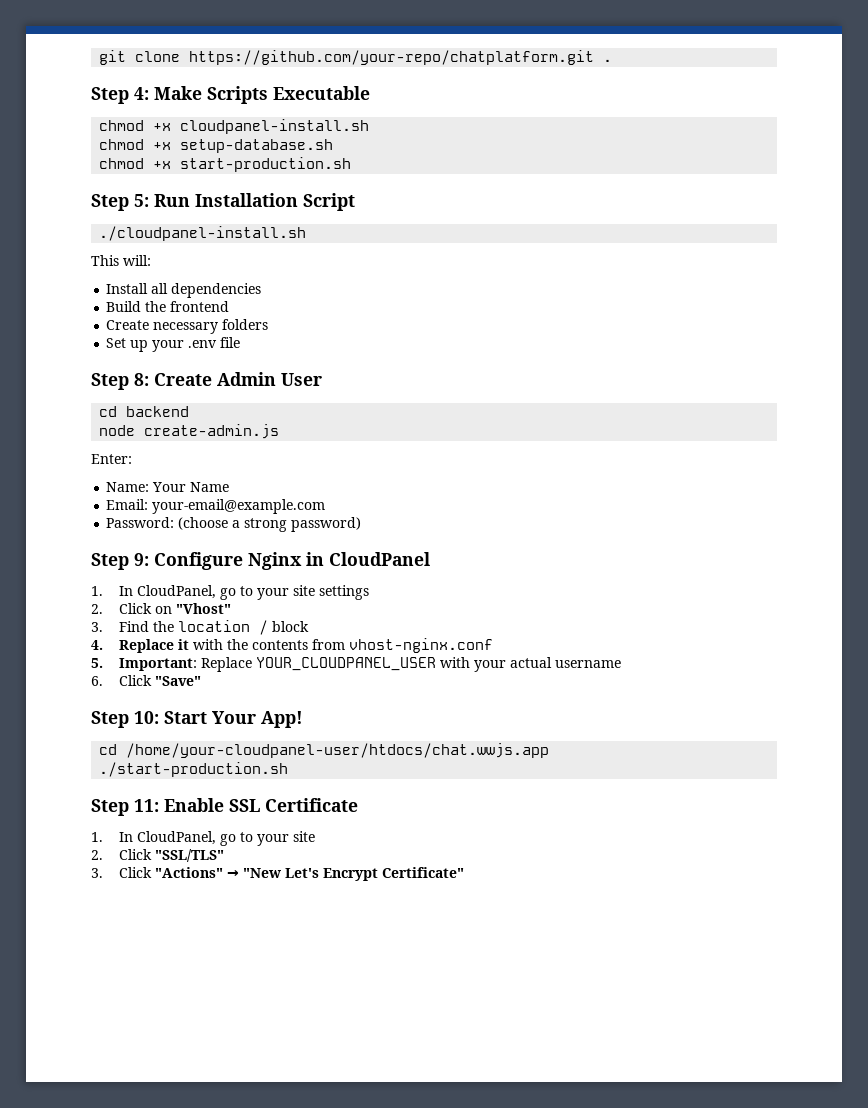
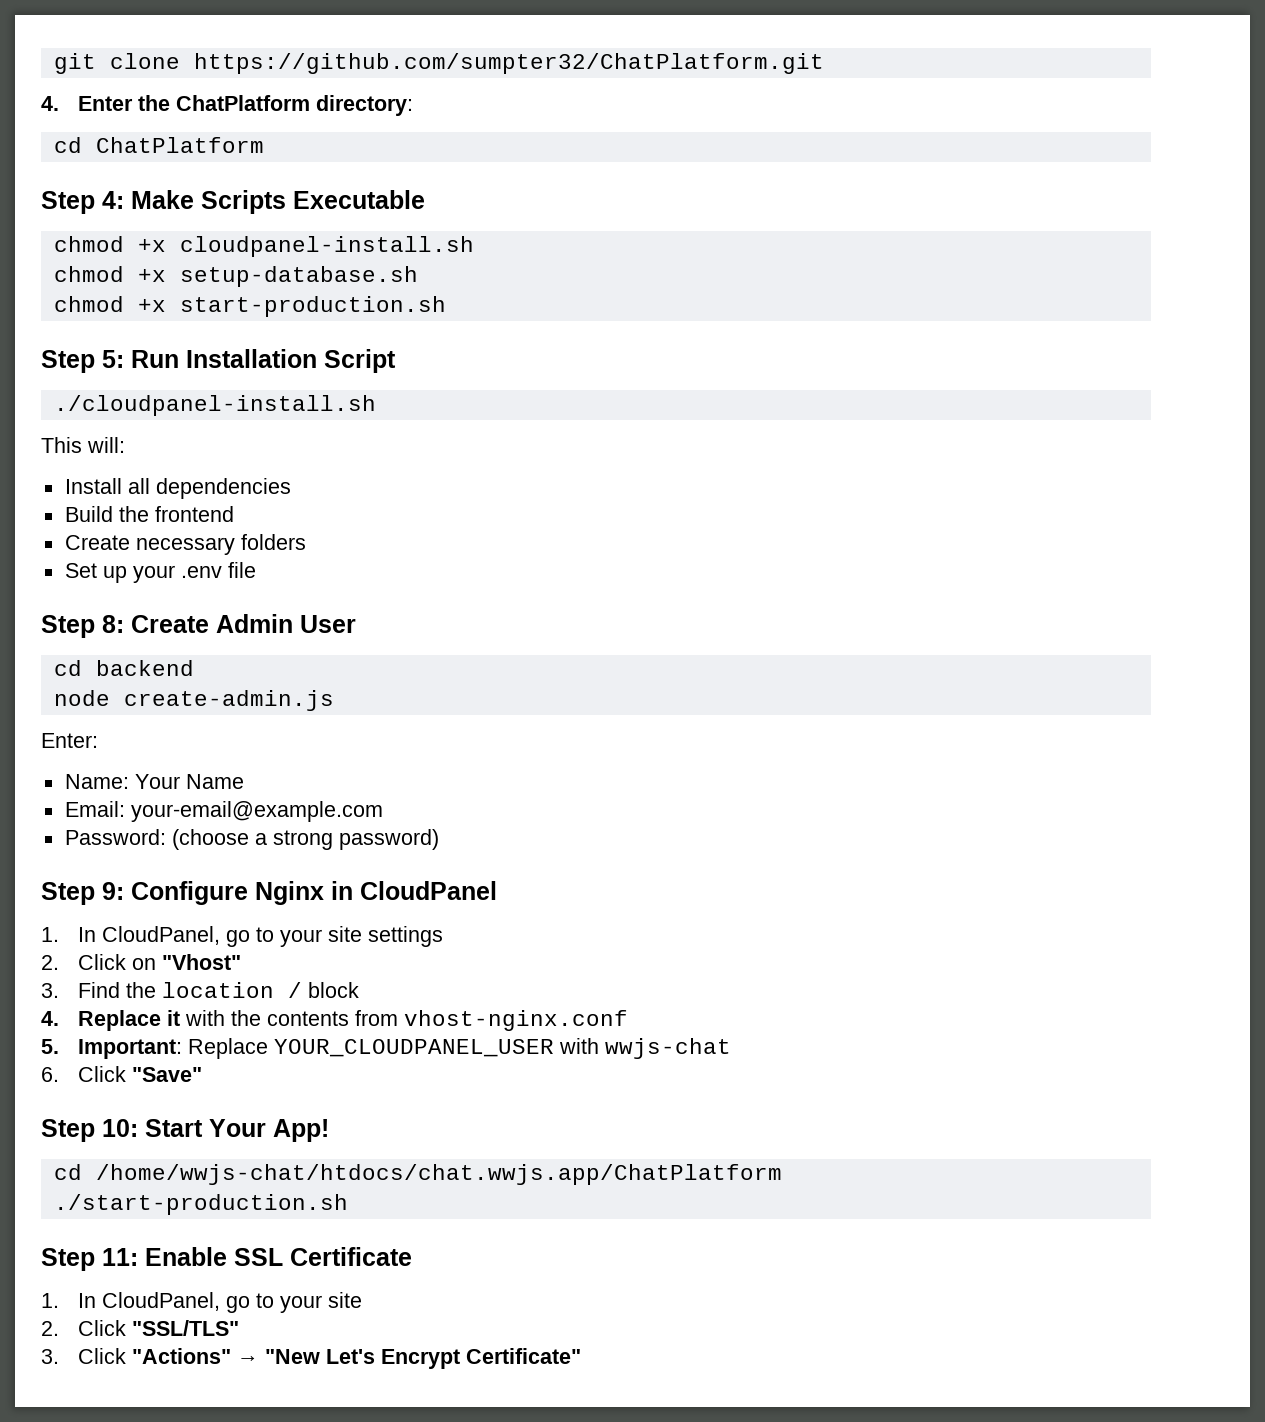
- git clone https://github.com/your-repo/chatplatform.git .
+ git clone https://github.com/sumpter32/ChatPlatform.git
+ 4. Enter the ChatPlatform directory:
+ cd ChatPlatform
- 5. Important: Replace YOUR_CLOUDPANEL_USER with your actual username
+ 5. Important: Replace YOUR_CLOUDPANEL_USER with wwjs-chat
- cd /home/your-cloudpanel-user/htdocs/chat.wwjs.app
+ cd /home/wwjs-chat/htdocs/chat.wwjs.app/ChatPlatform

